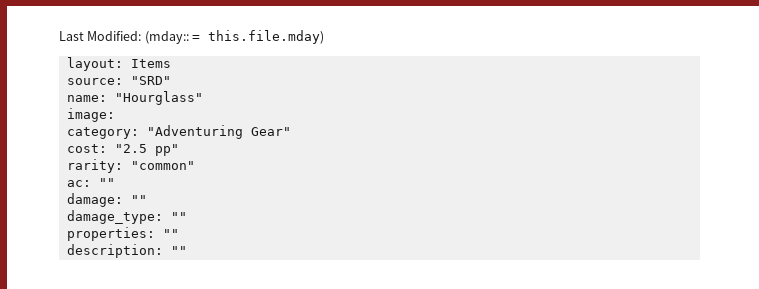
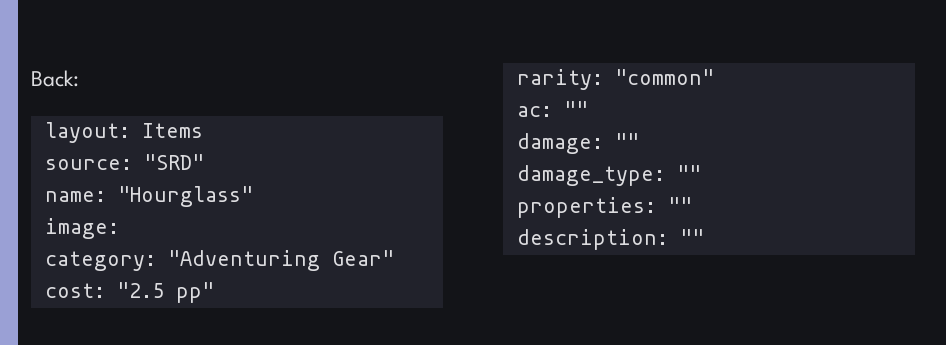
- Last Modified: (mday:: = this.file.mday)
+ Back:

